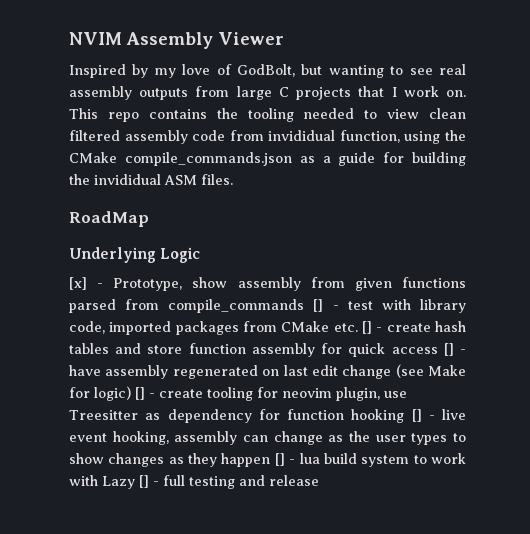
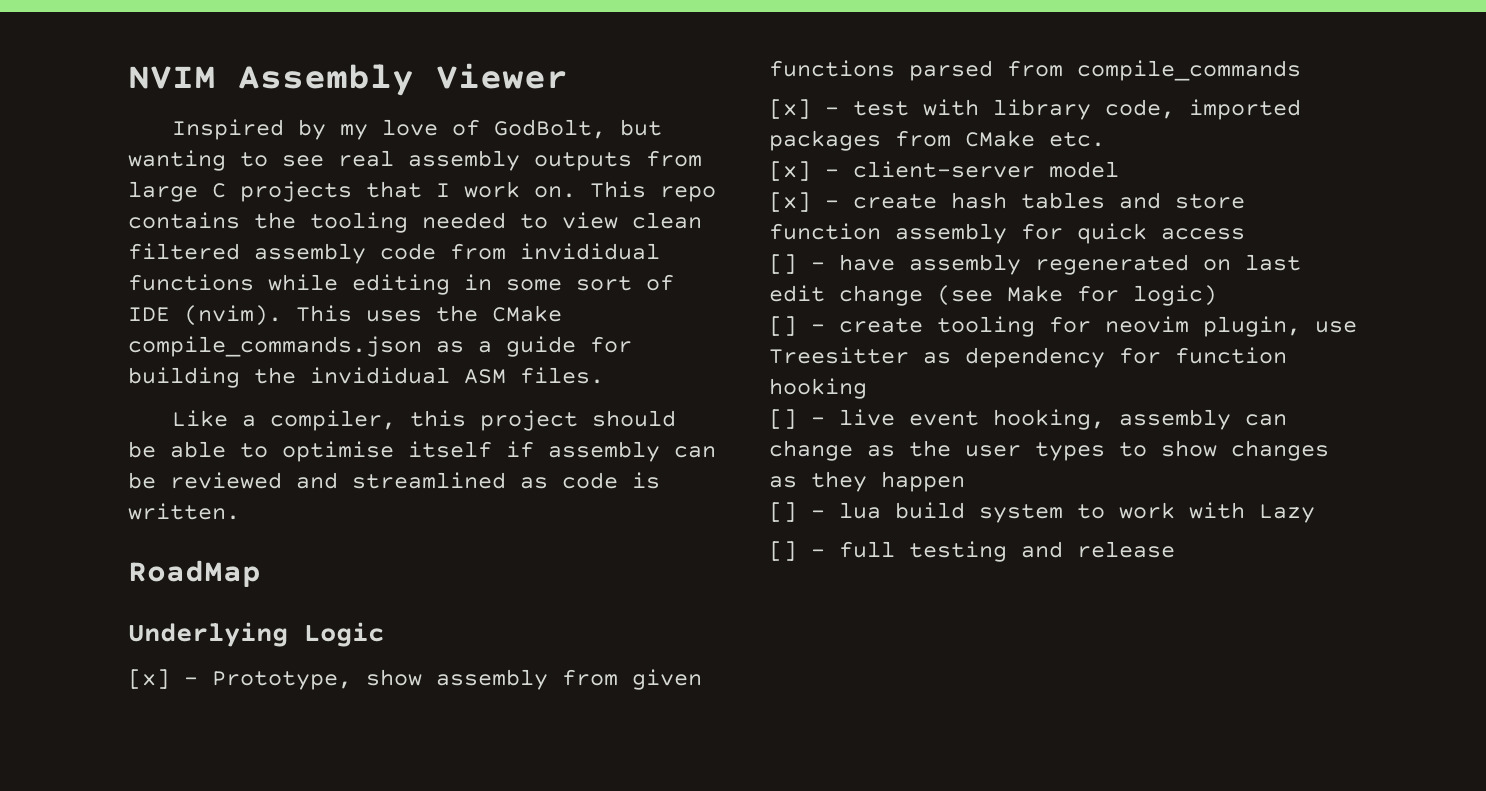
- This repo contains the tooling needed to view clean filtered assembly code from invididual function, using the CMake compile_commands.json as a guide for building the invididual ASM files.
+ This repo contains the tooling needed to view clean filtered assembly code from invididual functions while editing in some sort of IDE (nvim). This uses the CMake compile_commands.json as a guide for building the invididual ASM files.
+ Like a compiler, this project should be able to optimise itself if assembly can be reviewed and streamlined as code is written.
- [x] - Prototype, show assembly from given functions parsed from compile_commands [] - test with library code, imported packages from CMake etc. [] - create hash tables and store function assembly for quick access [] - have assembly regenerated on last edit change (see Make for logic) [] - create tooling for neovim plugin, use Treesitter as dependency for function hooking [] - live event hooking, assembly can change as the user types to show changes as they happen [] - lua build system to work with Lazy [] - full testing and release
+ [x] - Prototype, show assembly from given functions parsed from compile_commands
+ [x] - test with library code, imported packages from CMake etc.
+ [x] - client-server model
+ [x] - create hash tables and store function assembly for quick access
+ [] - have assembly regenerated on last edit change (see Make for logic)
+ [] - create tooling for neovim plugin, use Treesitter as dependency for function hooking
+ [] - live event hooking, assembly can change as the user types to show changes as they happen
+ [] - lua build system to work with Lazy
+ [] - full testing and release

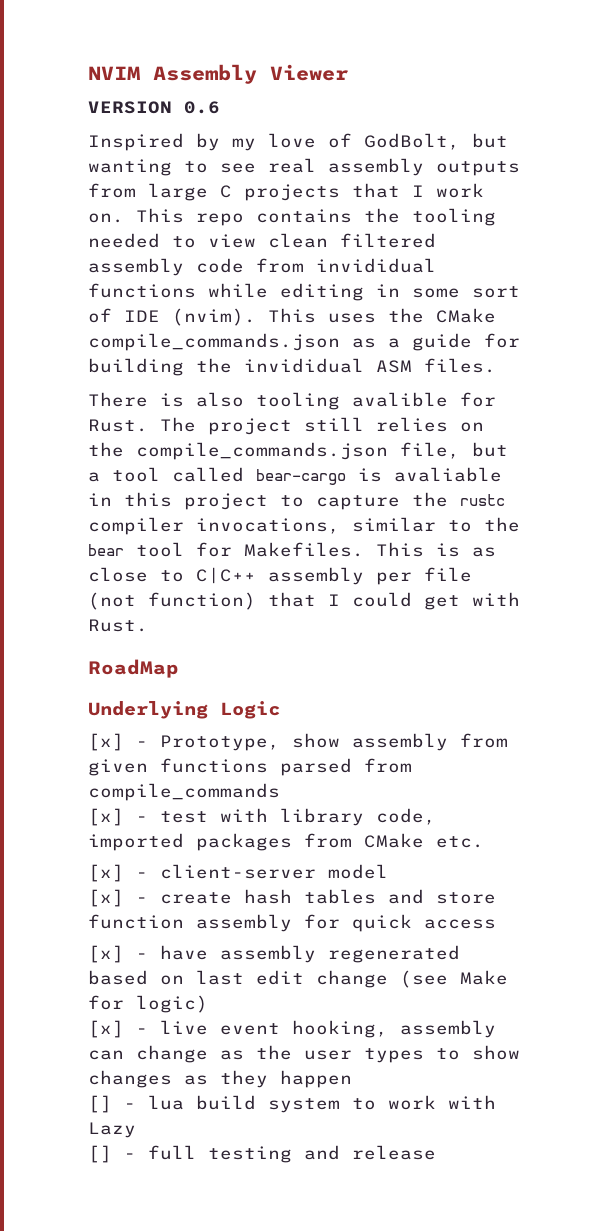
+ VERSION 0.6
- Like a compiler, this project should be able to optimise itself if assembly can be reviewed and streamlined as code is written.
+ There is also tooling avalible for Rust. The project still relies on the compile_commands.json file, but a tool called bear-cargo is avaliable in this project to capture the rustc compiler invocations, similar to the bear tool for Makefiles. This is as close to C|C++ assembly per file (not function) that I could get with Rust.
- [] - have assembly regenerated on last edit change (see Make for logic)
+ [x] - have assembly regenerated based on last edit change (see Make for logic)
- [] - create tooling for neovim plugin, use Treesitter as dependency for function hooking
- [] - live event hooking, assembly can change as the user types to show changes as they happen
+ [x] - live event hooking, assembly can change as the user types to show changes as they happen

